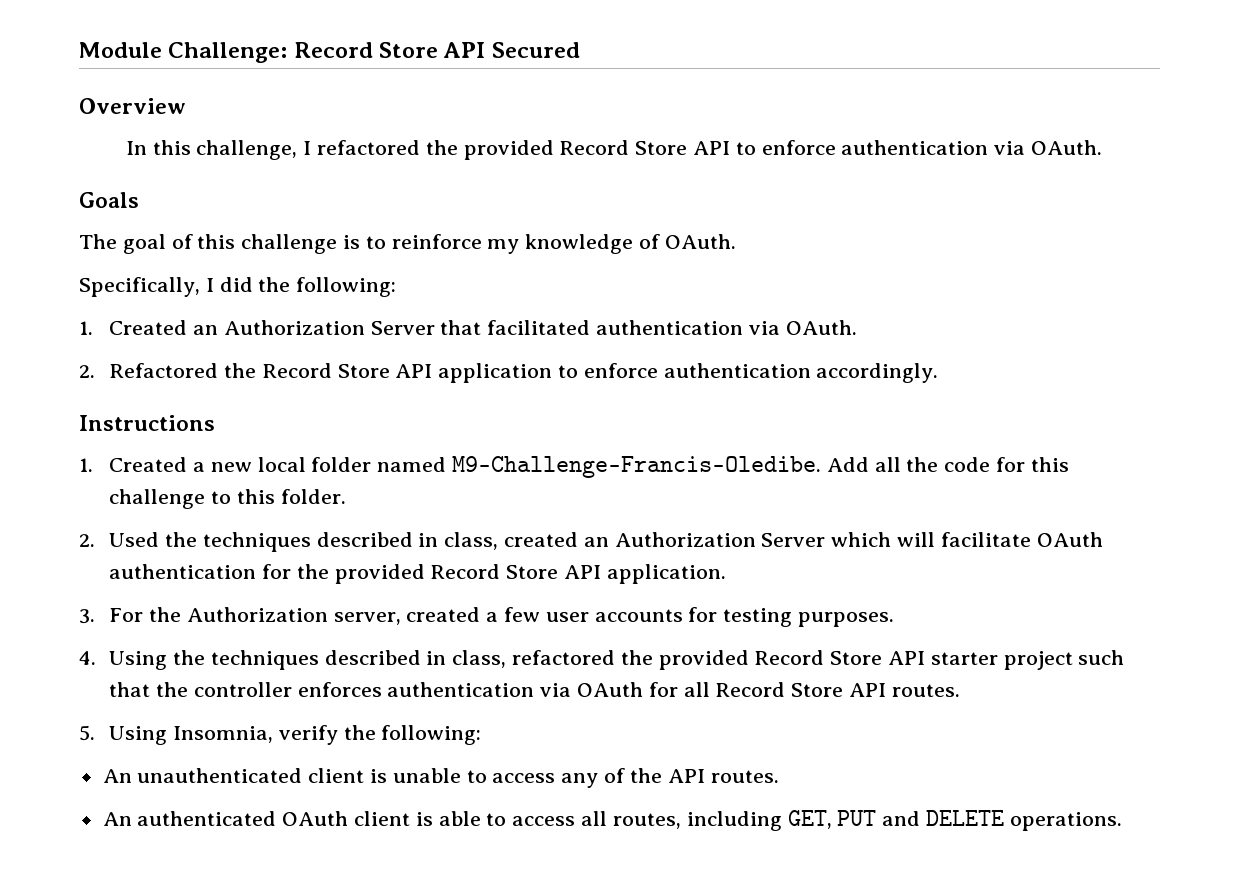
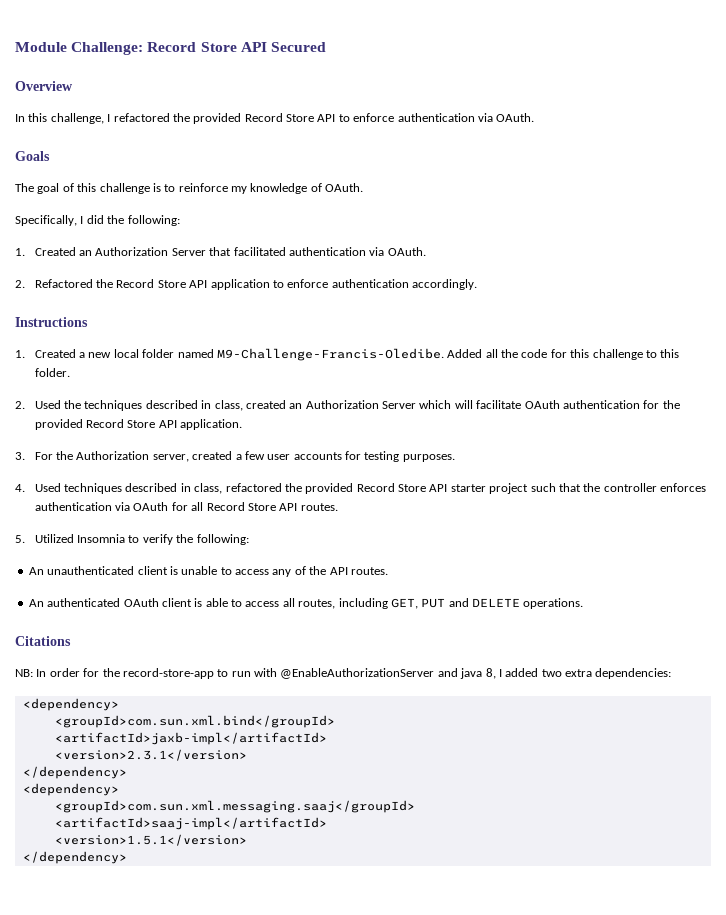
- Add all the code for this challenge to this folder.
+ Added all the code for this challenge to this folder.
- 4. Using the techniques described in class, refactored the provided Record Store API starter project such that the controller enforces authentication via OAuth for all Record Store API routes.
+ 4. Used techniques described in class, refactored the provided Record Store API starter project such that the controller enforces authentication via OAuth for all Record Store API routes.
- 5. Using Insomnia, verify the following:
+ 5. Utilized Insomnia to verify the following:
+ Citations
+ NB: In order for the record-store-app to run with @EnableAuthorizationServer and java 8, I added two extra dependencies:
+ <dependency>
+ <groupId>com.sun.xml.bind</groupId>
+ <artifactId>jaxb-impl</artifactId>
+ <version>2.3.1</version>
+ </dependency>
+ <dependency>
+ <groupId>com.sun.xml.messaging.saaj</groupId>
+ <artifactId>saaj-impl</artifactId>
+ <version>1.5.1</version>
+ </dependency>

